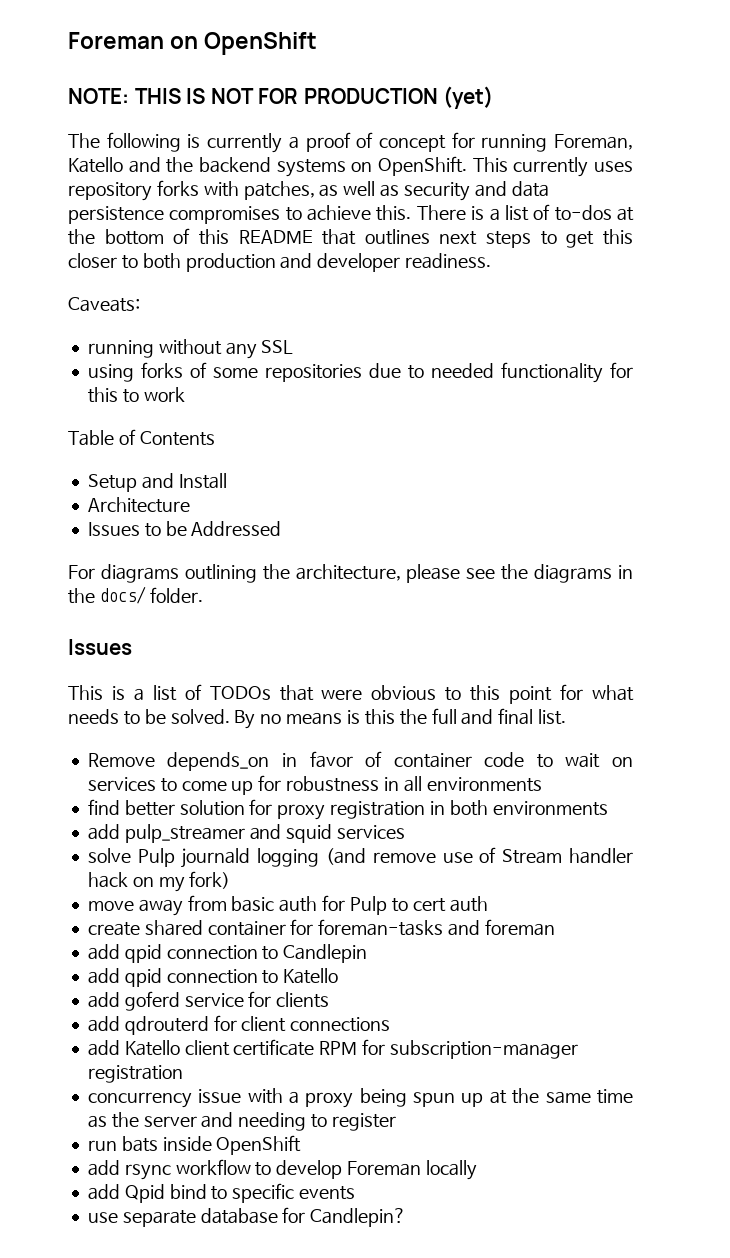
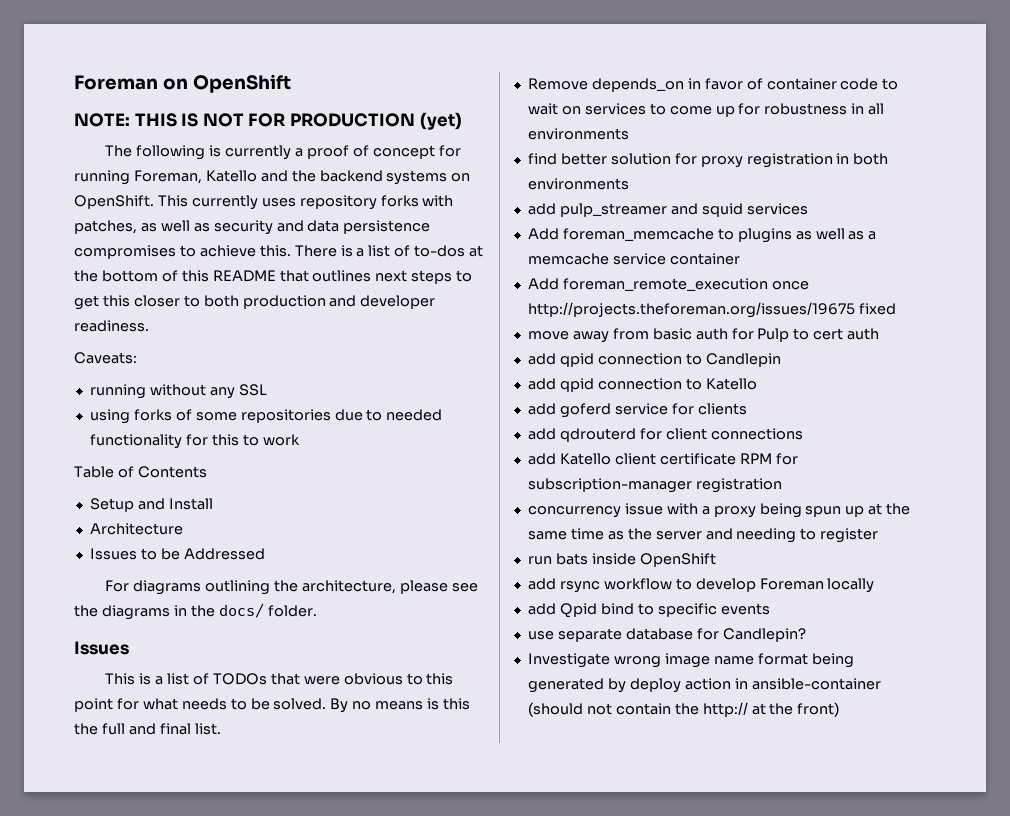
- solve Pulp journald logging (and remove use of Stream handler hack on my fork)
+ Add foreman_memcache to plugins as well as a memcache service container
+ Add foreman_remote_execution once http://projects.theforeman.org/issues/19675 fixed
- create shared container for foreman-tasks and foreman
+ Investigate wrong image name format being generated by deploy action in ansible-container (should not contain the http:// at the front)

